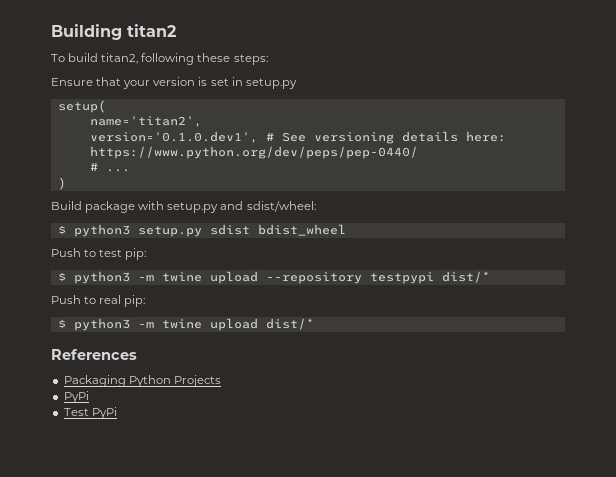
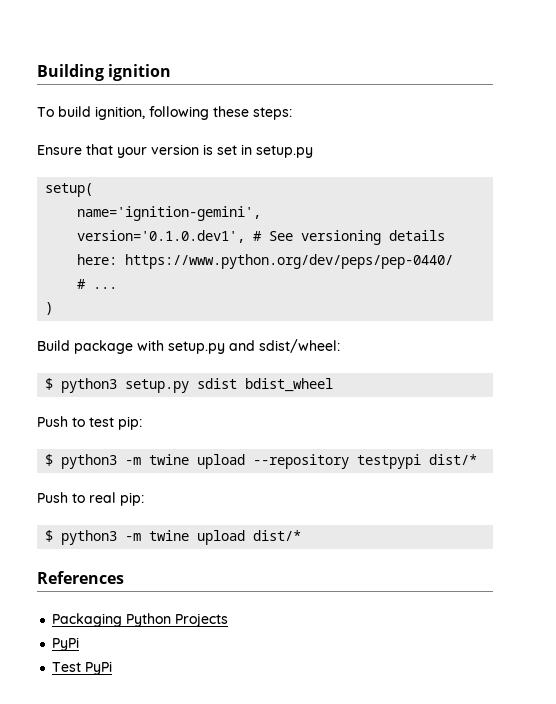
- Building titan2
+ Building ignition
- To build titan2, following these steps:
+ To build ignition, following these steps:
- name='titan2',
+ name='ignition-gemini',

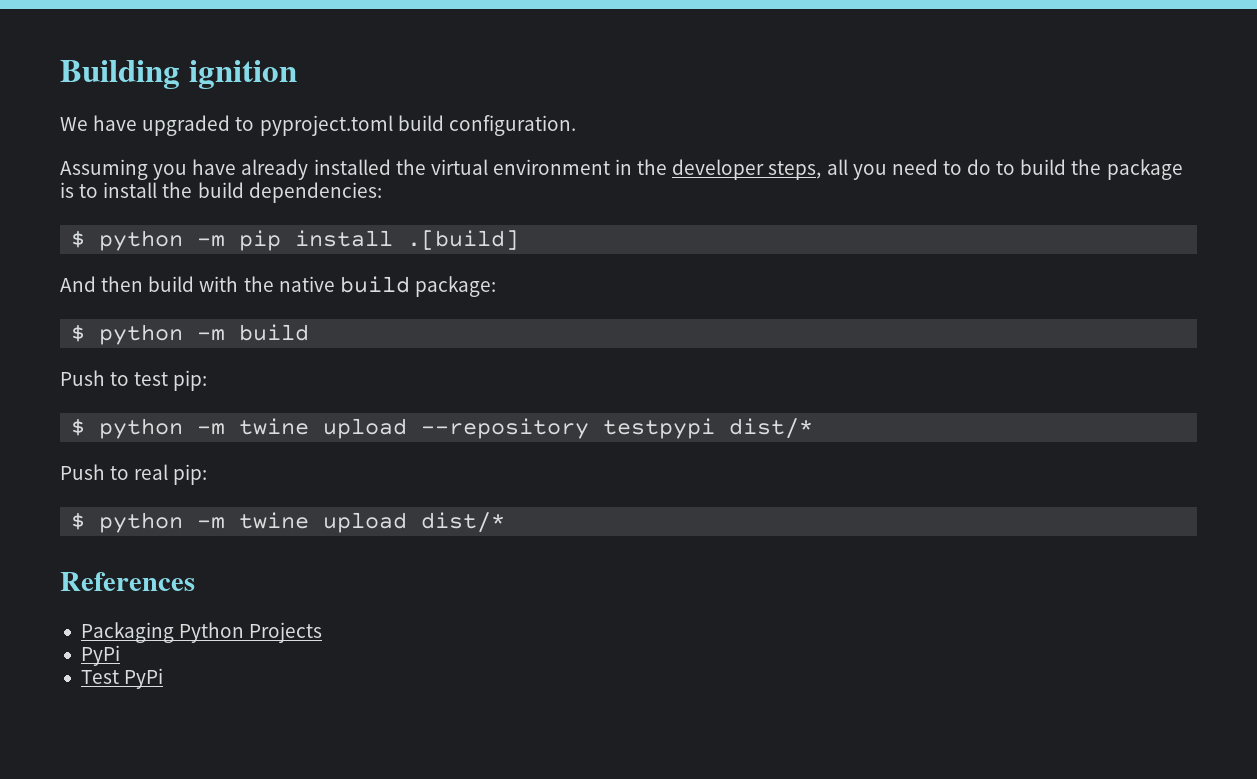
- To build ignition, following these steps:
- Ensure that your version is set in setup.py
- setup(
- name='ignition-gemini',
- version='0.1.0.dev1', # See versioning details here: https://www.python.org/dev/peps/pep-0440/
- # ...
- )
- Build package with setup.py and sdist/wheel:
- $ python3 setup.py sdist bdist_wheel
+ We have upgraded to pyproject.toml build configuration.
+ Assuming you have already installed the virtual environment in the developer steps, all you need to do to build the package is to install the build dependencies:
+ $ python -m pip install .[build]
+ And then build with the native build package:
+ $ python -m build
- $ python3 -m twine upload --repository testpypi dist/*
+ $ python -m twine upload --repository testpypi dist/*
- $ python3 -m twine upload dist/*
+ $ python -m twine upload dist/*

